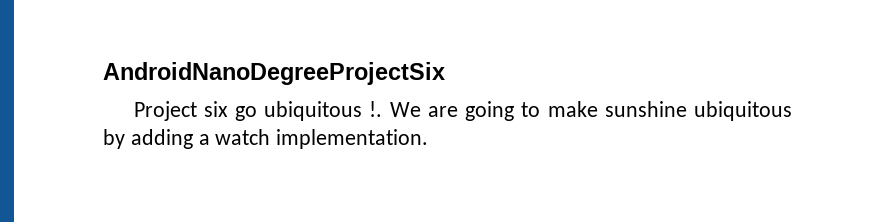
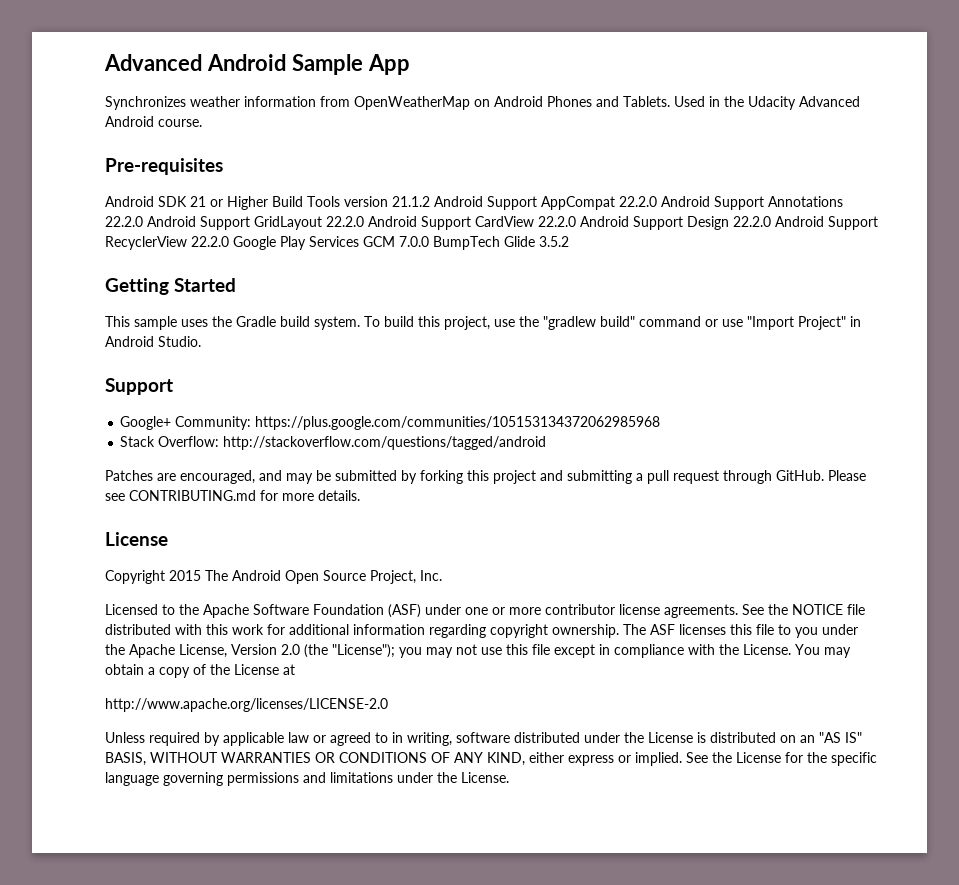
- AndroidNanoDegreeProjectSix
- Project six go ubiquitous !. We are going to make sunshine ubiquitous by adding a watch implementation.
+ Advanced Android Sample App
+ Synchronizes weather information from OpenWeatherMap on Android Phones and Tablets. Used in the Udacity Advanced Android course.
+ Pre-requisites
+ Android SDK 21 or Higher Build Tools version 21.1.2 Android Support AppCompat 22.2.0 Android Support Annotations 22.2.0 Android Support GridLayout 22.2.0 Android Support CardView 22.2.0 Android Support Design 22.2.0 Android Support RecyclerView 22.2.0 Google Play Services GCM 7.0.0 BumpTech Glide 3.5.2
+ Getting Started
+ This sample uses the Gradle build system. To build this project, use the "gradlew build" command or use "Import Project" in Android Studio.
+ Support
+ Google+ Community: https://plus.google.com/communities/105153134372062985968
+ Stack Overflow: http://stackoverflow.com/questions/tagged/android
+ Patches are encouraged, and may be submitted by forking this project and submitting a pull request through GitHub. Please see CONTRIBUTING.md for more details.
+ License
+ Copyright 2015 The Android Open Source Project, Inc.
+ Licensed to the Apache Software Foundation (ASF) under one or more contributor license agreements. See the NOTICE file distributed with this work for additional information regarding copyright ownership. The ASF licenses this file to you under the Apache License, Version 2.0 (the "License"); you may not use this file except in compliance with the License. You may obtain a copy of the License at
+ http://www.apache.org/licenses/LICENSE-2.0
+ Unless required by applicable law or agreed to in writing, software distributed under the License is distributed on an "AS IS" BASIS, WITHOUT WARRANTIES OR CONDITIONS OF ANY KIND, either express or implied. See the License for the specific language governing permissions and limitations under the License.

